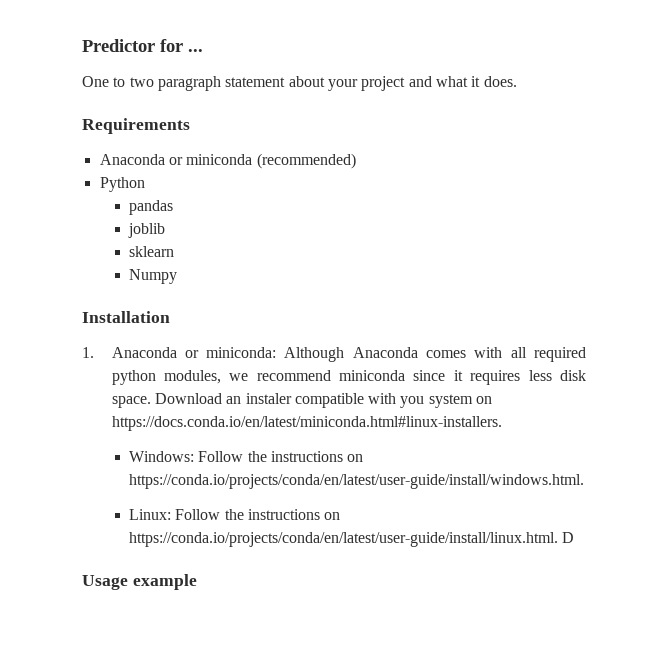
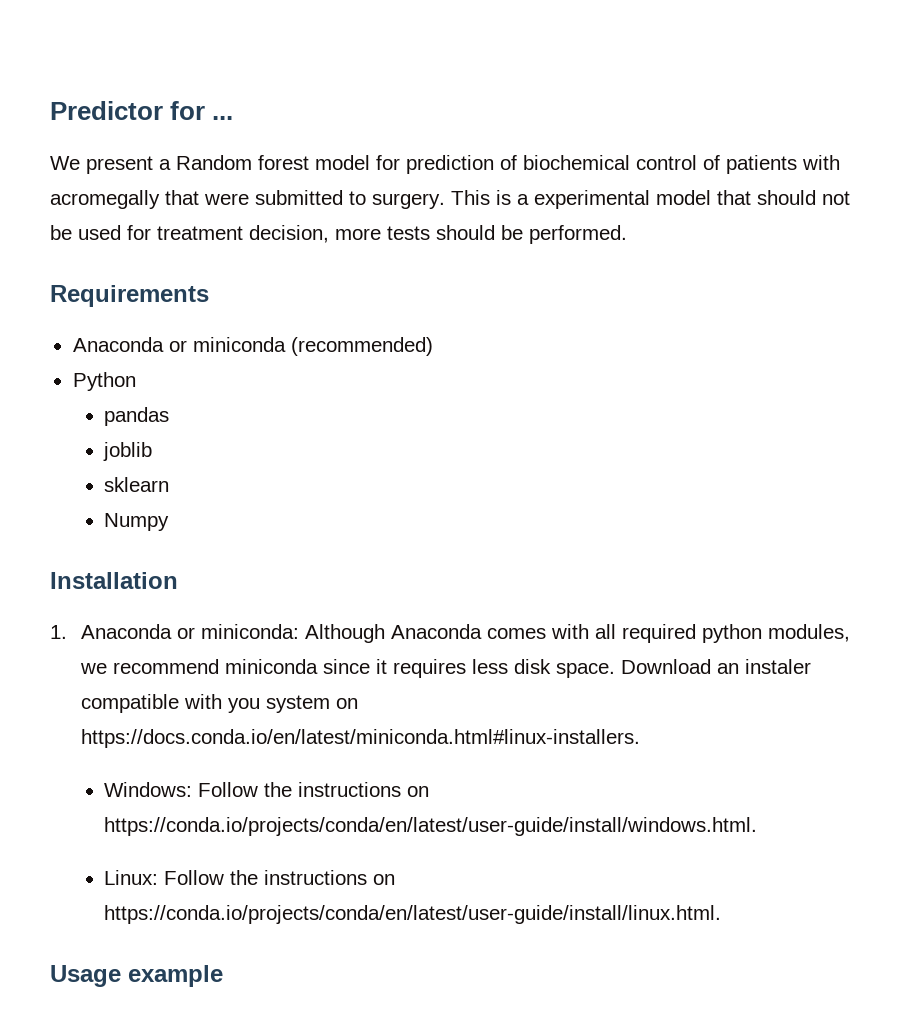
- One to two paragraph statement about your project and what it does.
+ We present a Random forest model for prediction of biochemical control of patients with acromegally that were submitted to surgery. This is a experimental model that should not be used for treatment decision, more tests should be performed.
- Linux: Follow the instructions on https://conda.io/projects/conda/en/latest/user-guide/install/linux.html. D
+ Linux: Follow the instructions on https://conda.io/projects/conda/en/latest/user-guide/install/linux.html.

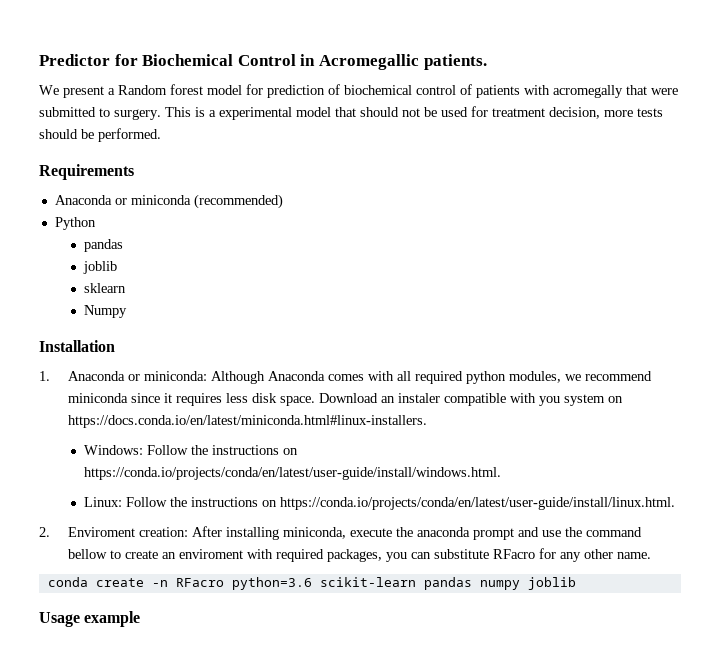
- Predictor for ...
+ Predictor for Biochemical Control in Acromegallic patients.
+ 2. Enviroment creation: After installing miniconda, execute the anaconda prompt and use the command bellow to create an enviroment with required packages, you can substitute RFacro for any other name.
+ conda create -n RFacro python=3.6 scikit-learn pandas numpy joblib

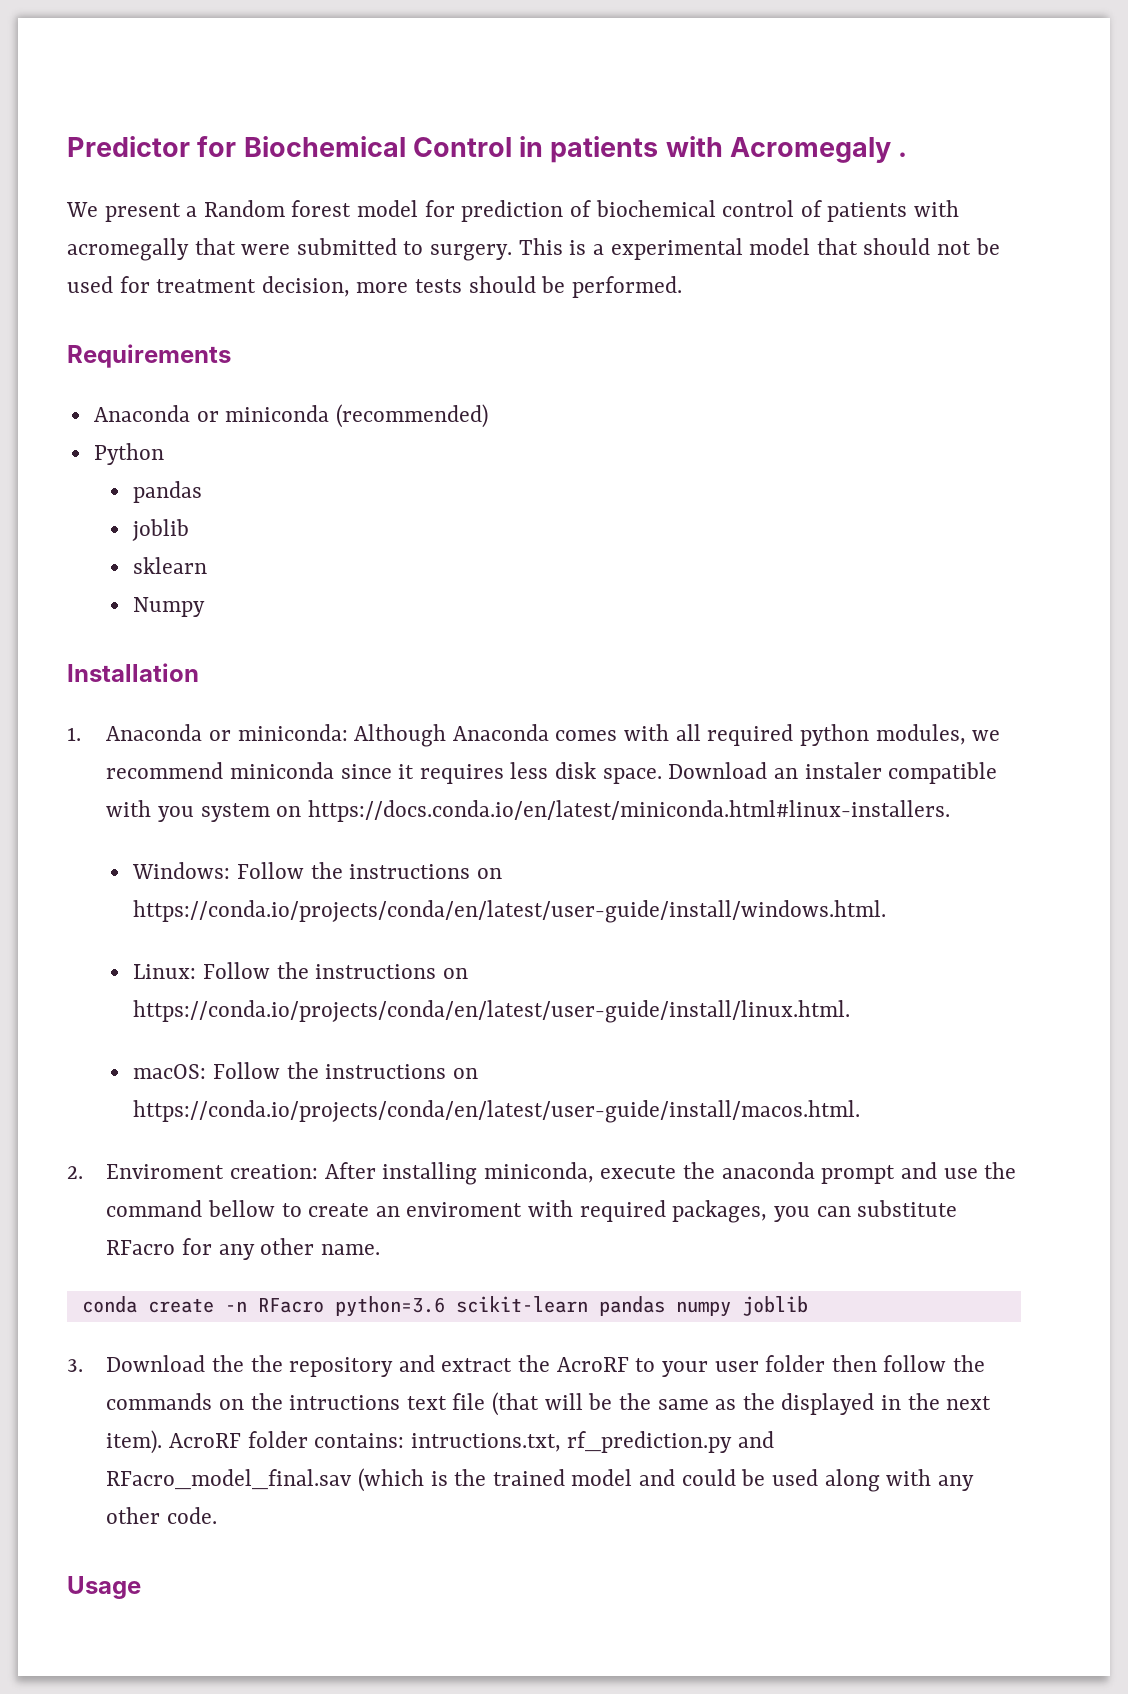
- Predictor for Biochemical Control in Acromegallic patients.
+ Predictor for Biochemical Control in patients with Acromegaly .
+ macOS: Follow the instructions on https://conda.io/projects/conda/en/latest/user-guide/install/macos.html.
+ 3. Download the the repository and extract the AcroRF to your user folder then follow the commands on the intructions text file (that will be the same as the displayed in the next item). AcroRF folder contains: intructions.txt, rf_prediction.py and RFacro_model_final.sav (which is the trained model and could be used along with any other code.
- Usage example
+ Usage

